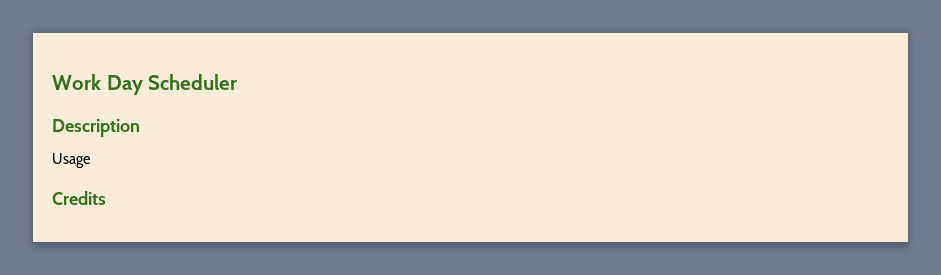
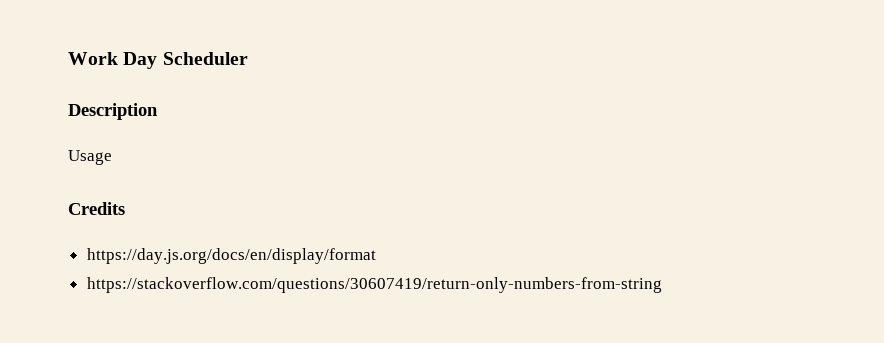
+ https://day.js.org/docs/en/display/format
+ https://stackoverflow.com/questions/30607419/return-only-numbers-from-string

